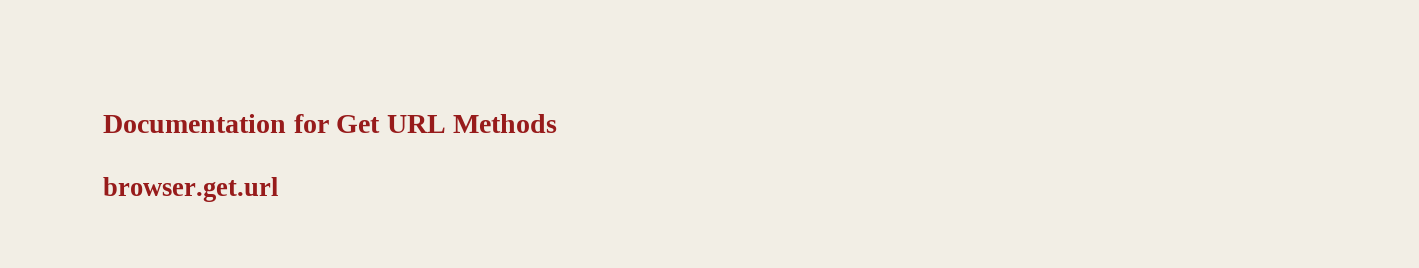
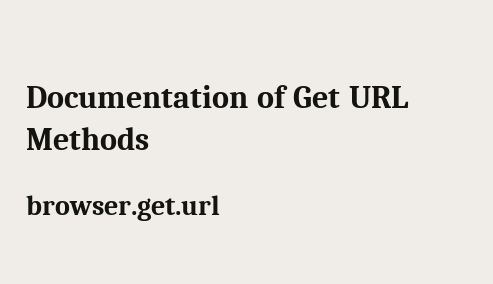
- Documentation for Get URL Methods
+ Documentation of Get URL Methods

